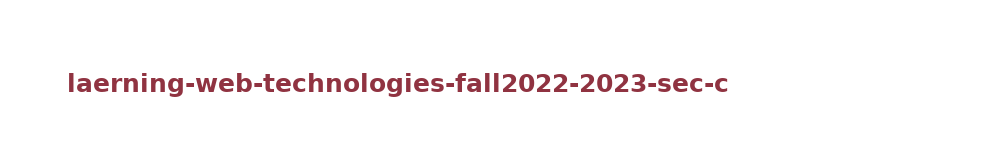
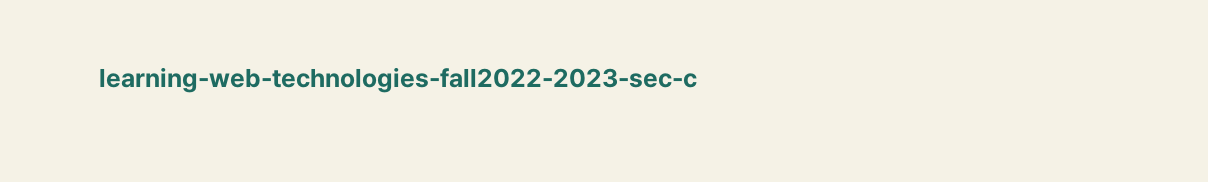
- laerning-web-technologies-fall2022-2023-sec-c
+ learning-web-technologies-fall2022-2023-sec-c

